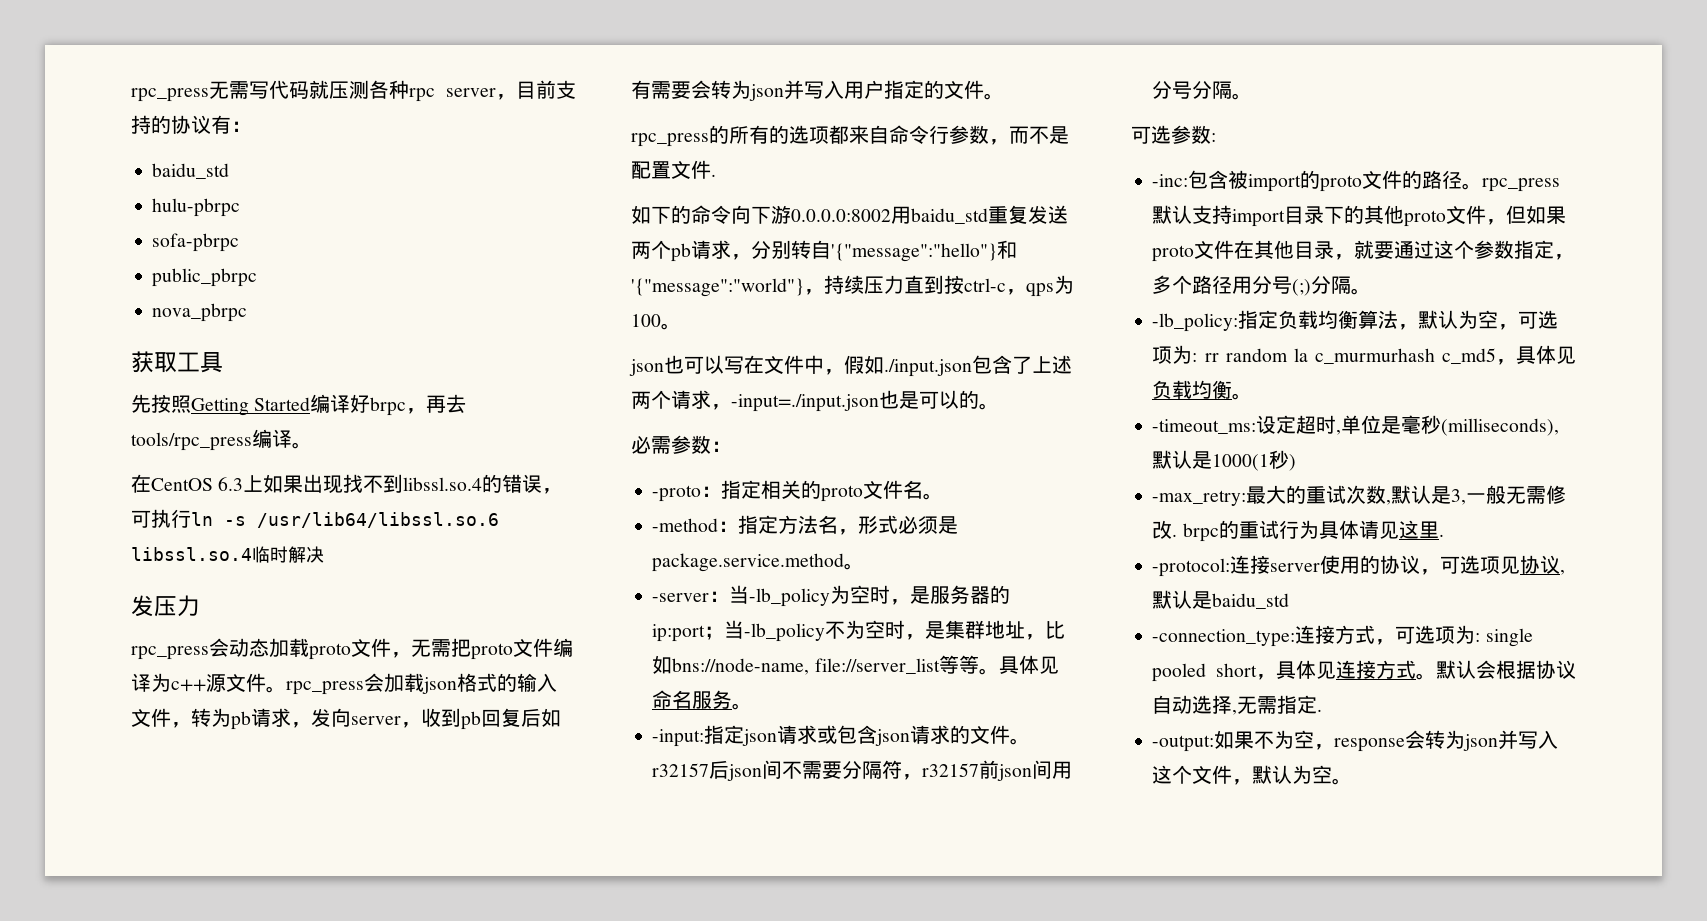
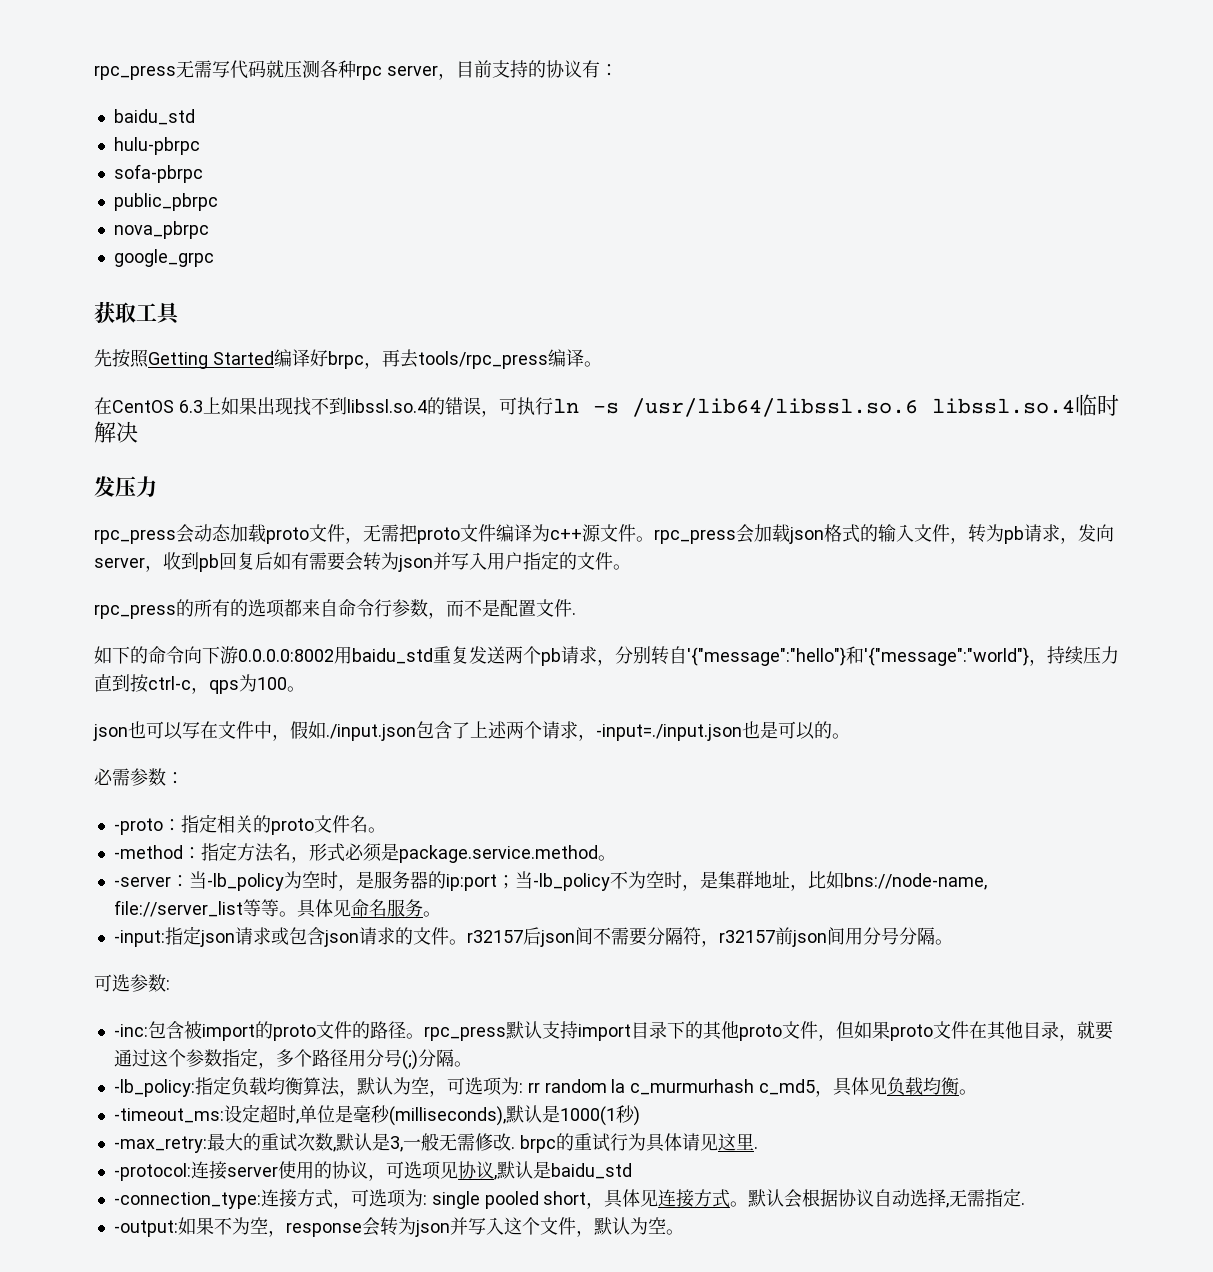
+ google_grpc

